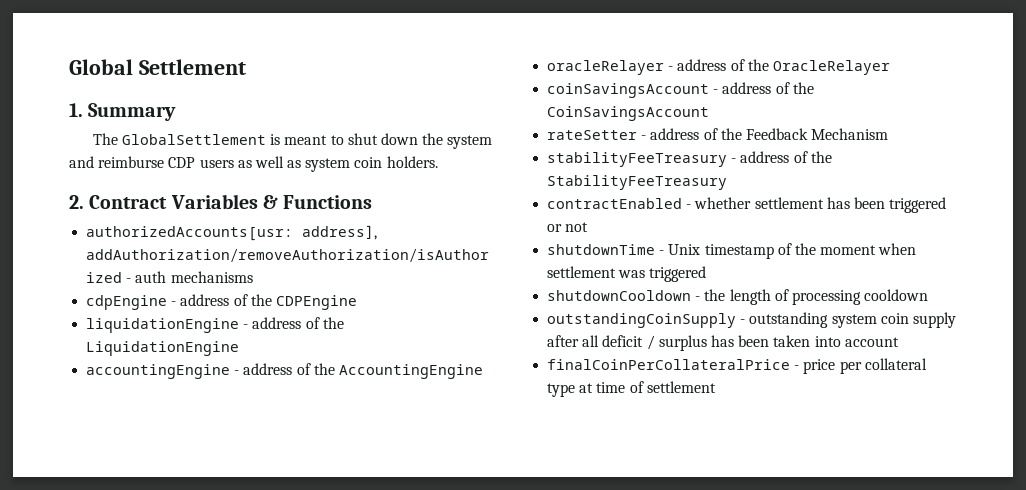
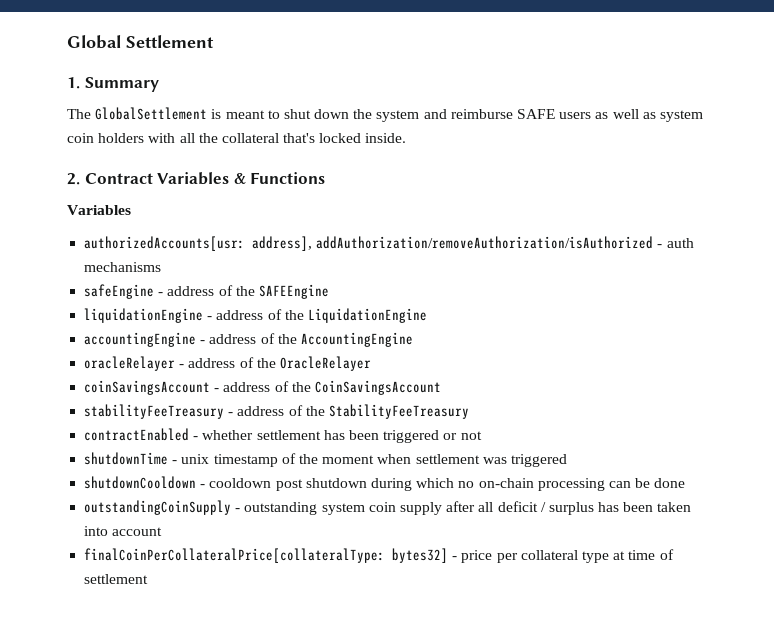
- The GlobalSettlement is meant to shut down the system and reimburse CDP users as well as system coin holders.
+ The GlobalSettlement is meant to shut down the system and reimburse SAFE users as well as system coin holders with all the collateral that's locked inside.
  2. Contract Variables & Functions
+ Variables
- cdpEngine - address of the CDPEngine
+ safeEngine - address of the SAFEEngine
- rateSetter - address of the Feedback Mechanism
- shutdownTime - Unix timestamp of the moment when settlement was triggered
+ shutdownTime - unix timestamp of the moment when settlement was triggered
- shutdownCooldown - the length of processing cooldown
+ shutdownCooldown - cooldown post shutdown during which no on-chain processing can be done
- finalCoinPerCollateralPrice - price per collateral type at time of settlement
+ finalCoinPerCollateralPrice[collateralType: bytes32] - price per collateral type at time of settlement

